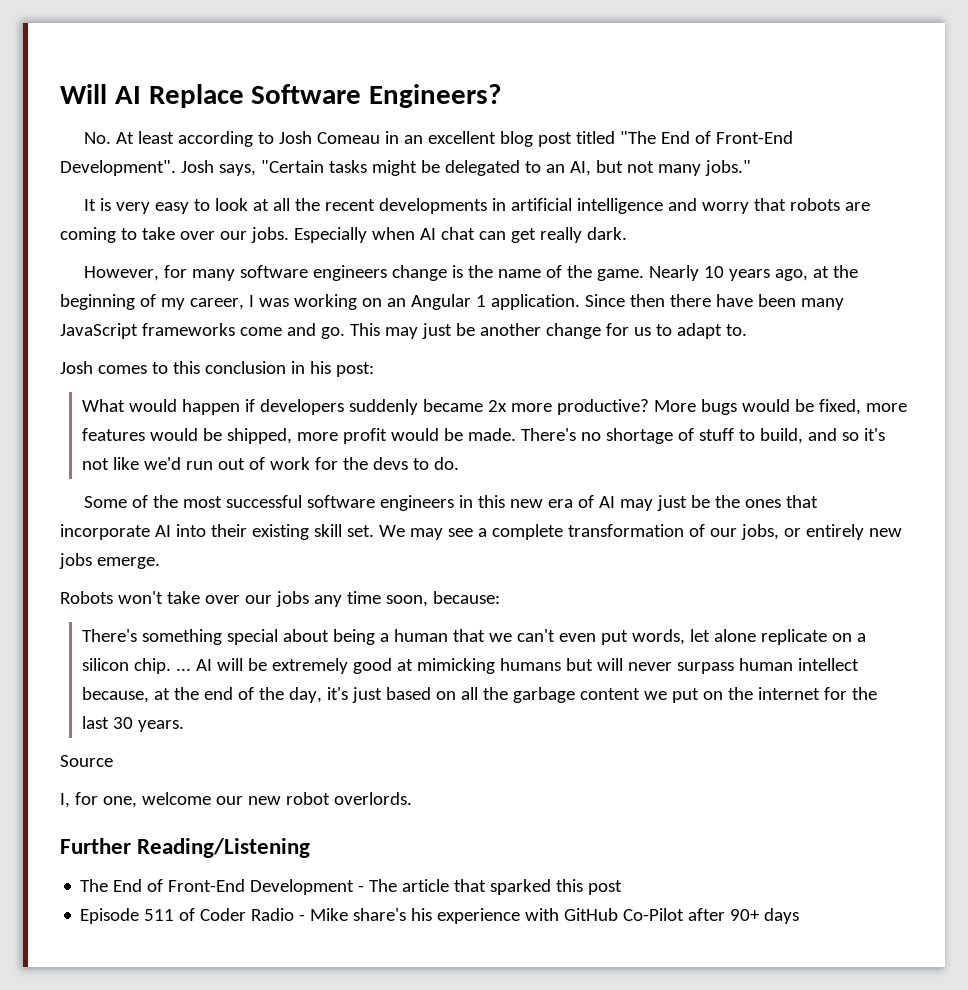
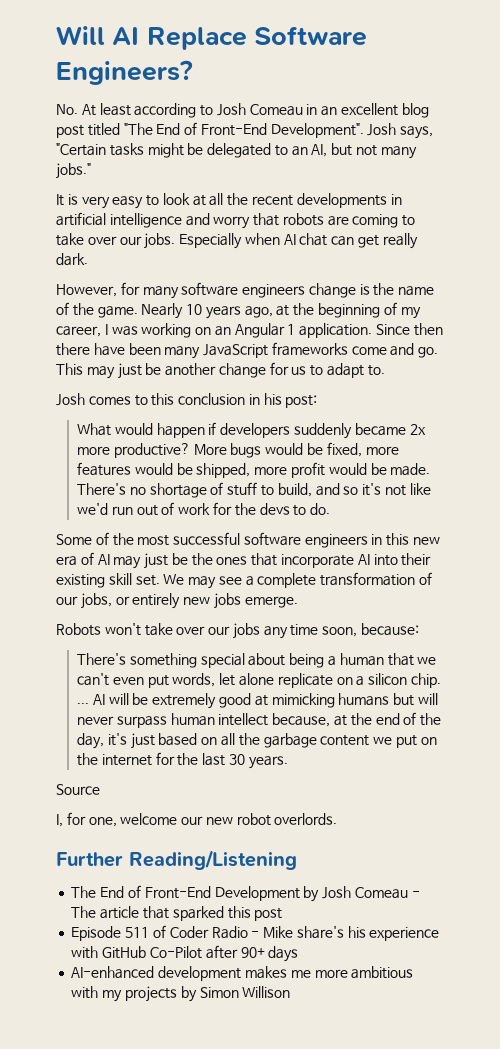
- The End of Front-End Development - The article that sparked this post
+ The End of Front-End Development by Josh Comeau - The article that sparked this post
+ AI-enhanced development makes me more ambitious with my projects by Simon Willison

